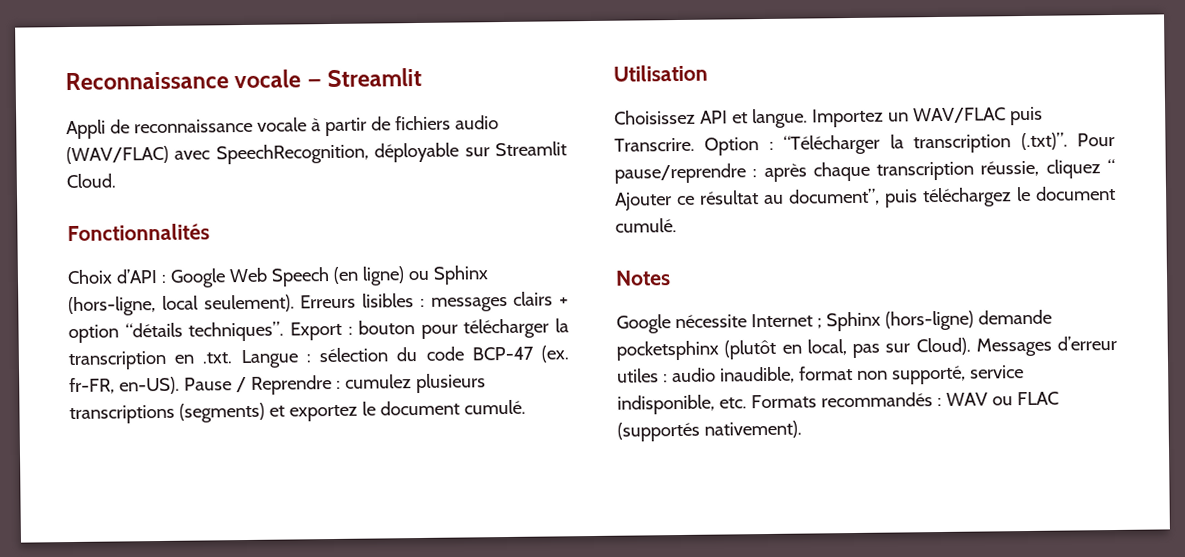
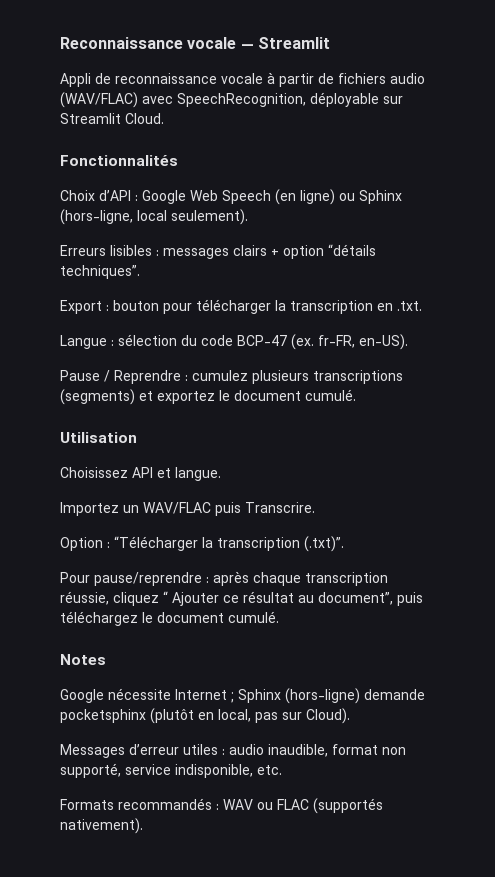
- Choix d’API : Google Web Speech (en ligne) ou Sphinx (hors-ligne, local seulement). Erreurs lisibles : messages clairs + option “détails techniques”. Export : bouton pour télécharger la transcription en .txt. Langue : sélection du code BCP-47 (ex. fr-FR, en-US). Pause / Reprendre : cumulez plusieurs transcriptions (segments) et exportez le document cumulé.
+ Choix d’API : Google Web Speech (en ligne) ou Sphinx (hors-ligne, local seulement).
+ Erreurs lisibles : messages clairs + option “détails techniques”.
+ Export : bouton pour télécharger la transcription en .txt.
+ Langue : sélection du code BCP-47 (ex. fr-FR, en-US).
+ Pause / Reprendre : cumulez plusieurs transcriptions (segments) et exportez le document cumulé.
- Choisissez API et langue. Importez un WAV/FLAC puis Transcrire. Option : “Télécharger la transcription (.txt)”. Pour pause/reprendre : après chaque transcription réussie, cliquez “ Ajouter ce résultat au document”, puis téléchargez le document cumulé.
+ Choisissez API et langue.
+ Importez un WAV/FLAC puis Transcrire.
+ Option : “Télécharger la transcription (.txt)”.
+ Pour pause/reprendre : après chaque transcription réussie, cliquez “ Ajouter ce résultat au document”, puis téléchargez le document cumulé.
- Google nécessite Internet ; Sphinx (hors-ligne) demande pocketsphinx (plutôt en local, pas sur Cloud). Messages d’erreur utiles : audio inaudible, format non supporté, service indisponible, etc. Formats recommandés : WAV ou FLAC (supportés nativement).
+ Google nécessite Internet ; Sphinx (hors-ligne) demande pocketsphinx (plutôt en local, pas sur Cloud).
+ Messages d’erreur utiles : audio inaudible, format non supporté, service indisponible, etc.
+ Formats recommandés : WAV ou FLAC (supportés nativement).

